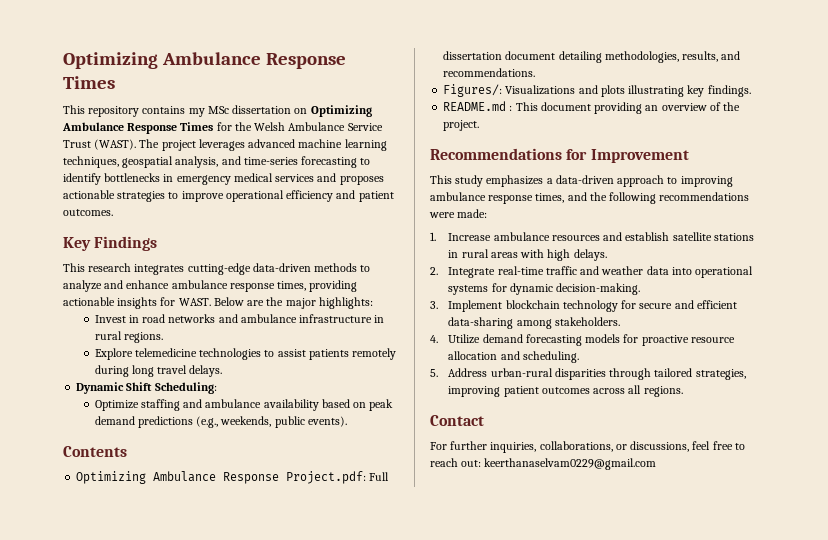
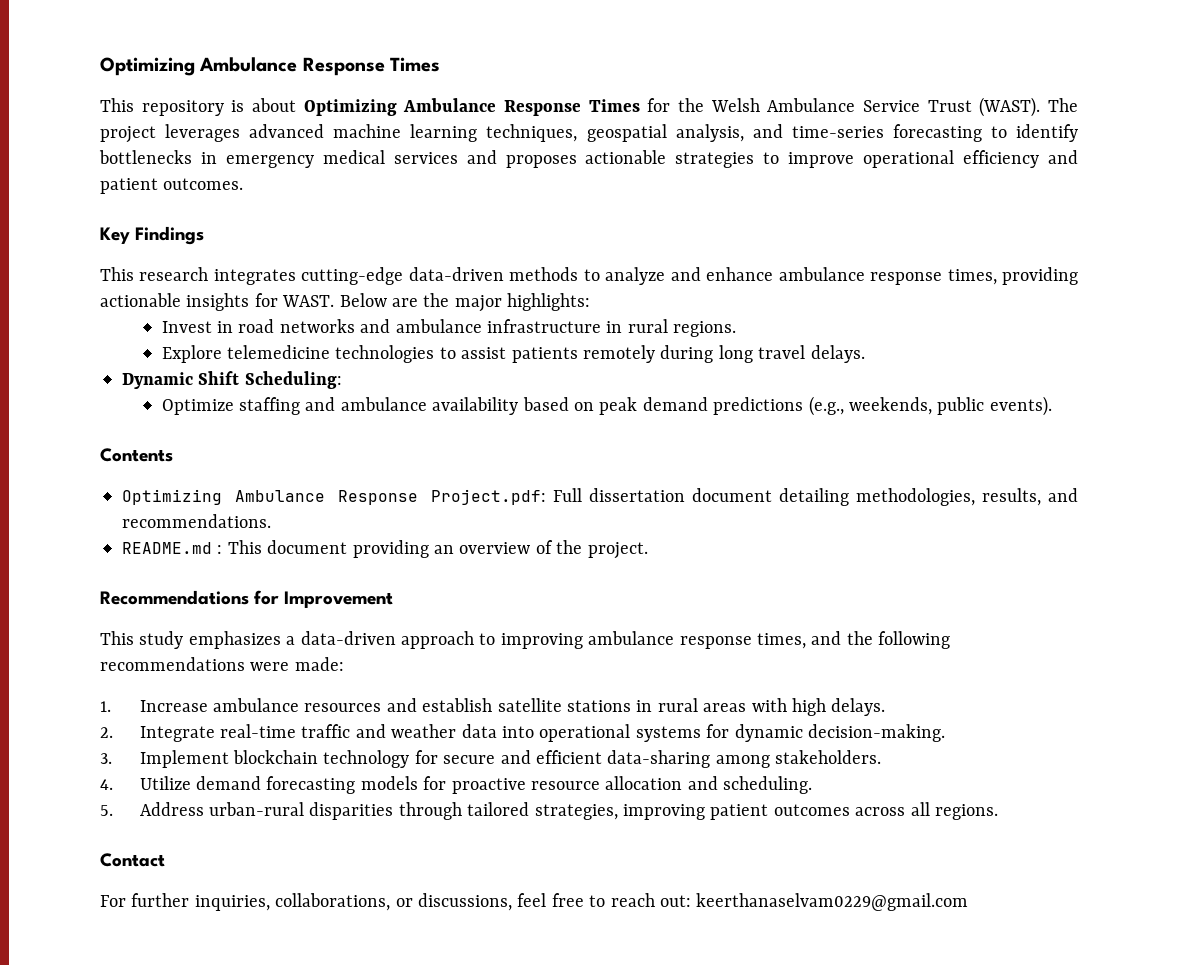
- This repository contains my MSc dissertation on Optimizing Ambulance Response Times for the Welsh Ambulance Service Trust (WAST).
+ This repository is about Optimizing Ambulance Response Times for the Welsh Ambulance Service Trust (WAST).
- Figures/: Visualizations and plots illustrating key findings.

